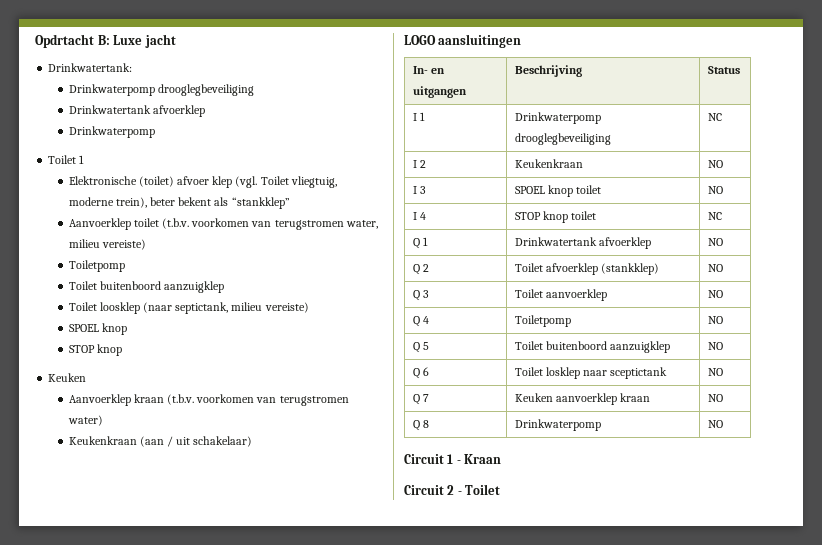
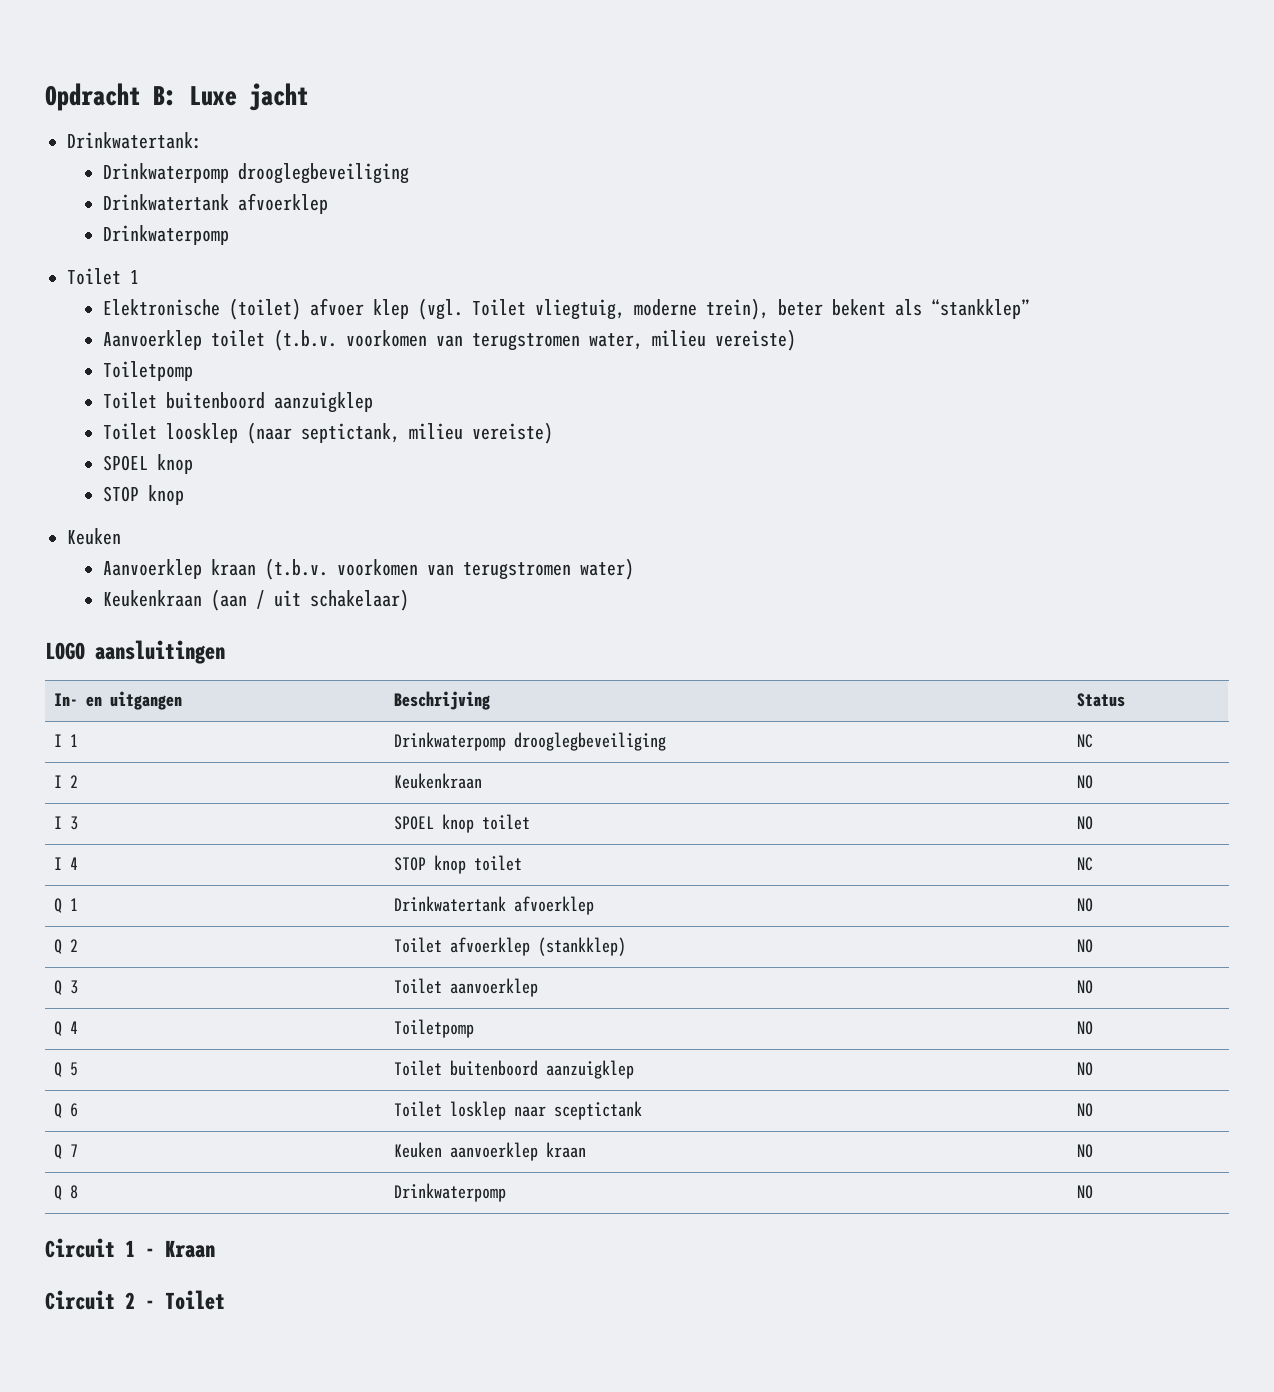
- Opdrtacht B: Luxe jacht
+ Opdracht B: Luxe jacht

